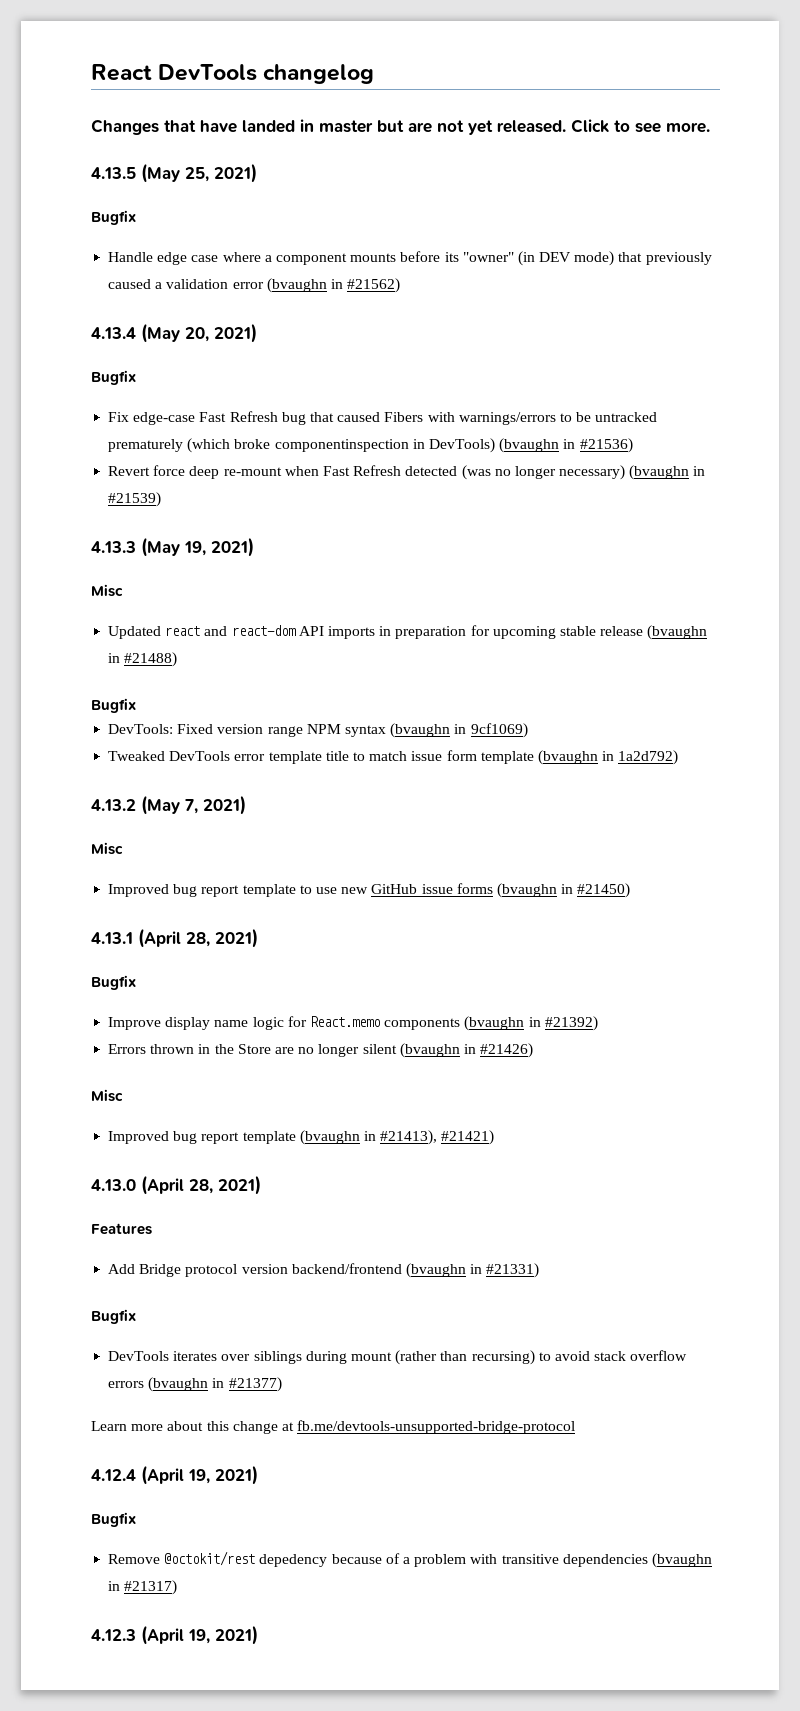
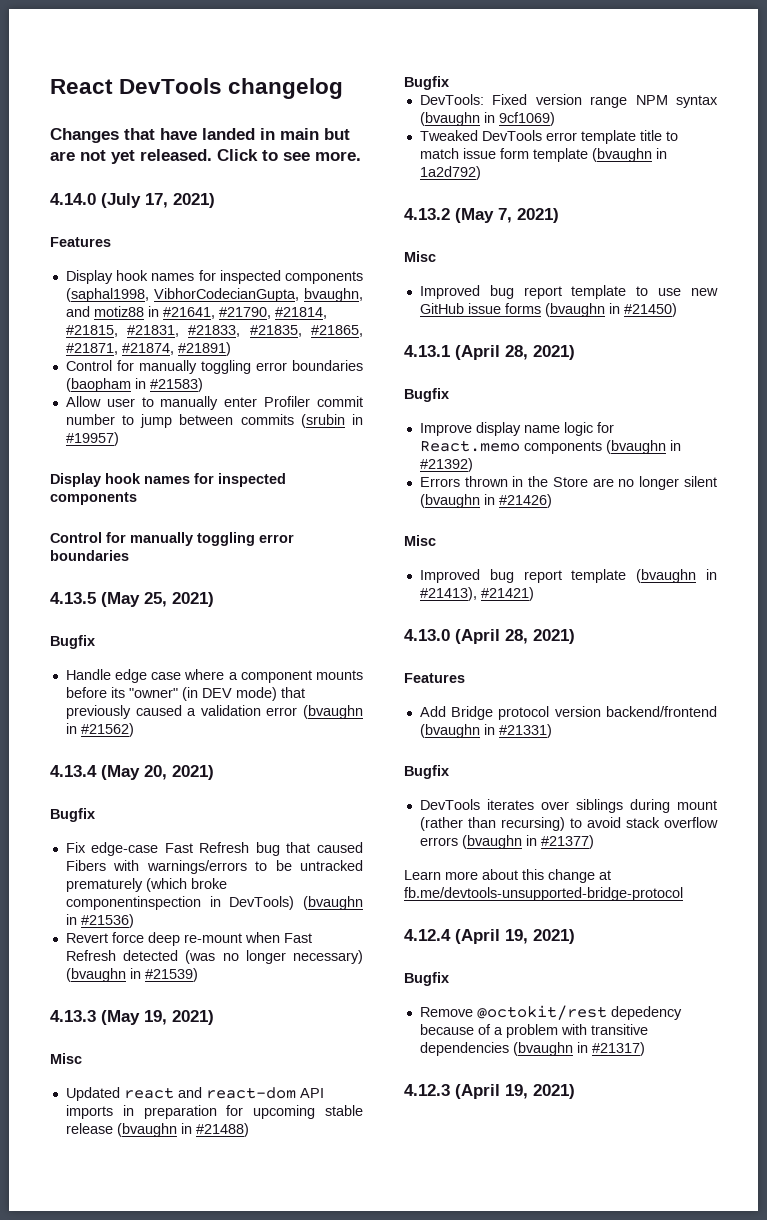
- Changes that have landed in master but are not yet released.
+ Changes that have landed in main but are not yet released.
+ 4.14.0 (July 17, 2021)
+ Features
+ Display hook names for inspected components (saphal1998, VibhorCodecianGupta, bvaughn, and motiz88 in #21641, #21790, #21814, #21815, #21831, #21833, #21835, #21865, #21871, #21874, #21891)
+ Control for manually toggling error boundaries (baopham in #21583)
+ Allow user to manually enter Profiler commit number to jump between commits (srubin in #19957)
+ Display hook names for inspected components
+ Control for manually toggling error boundaries

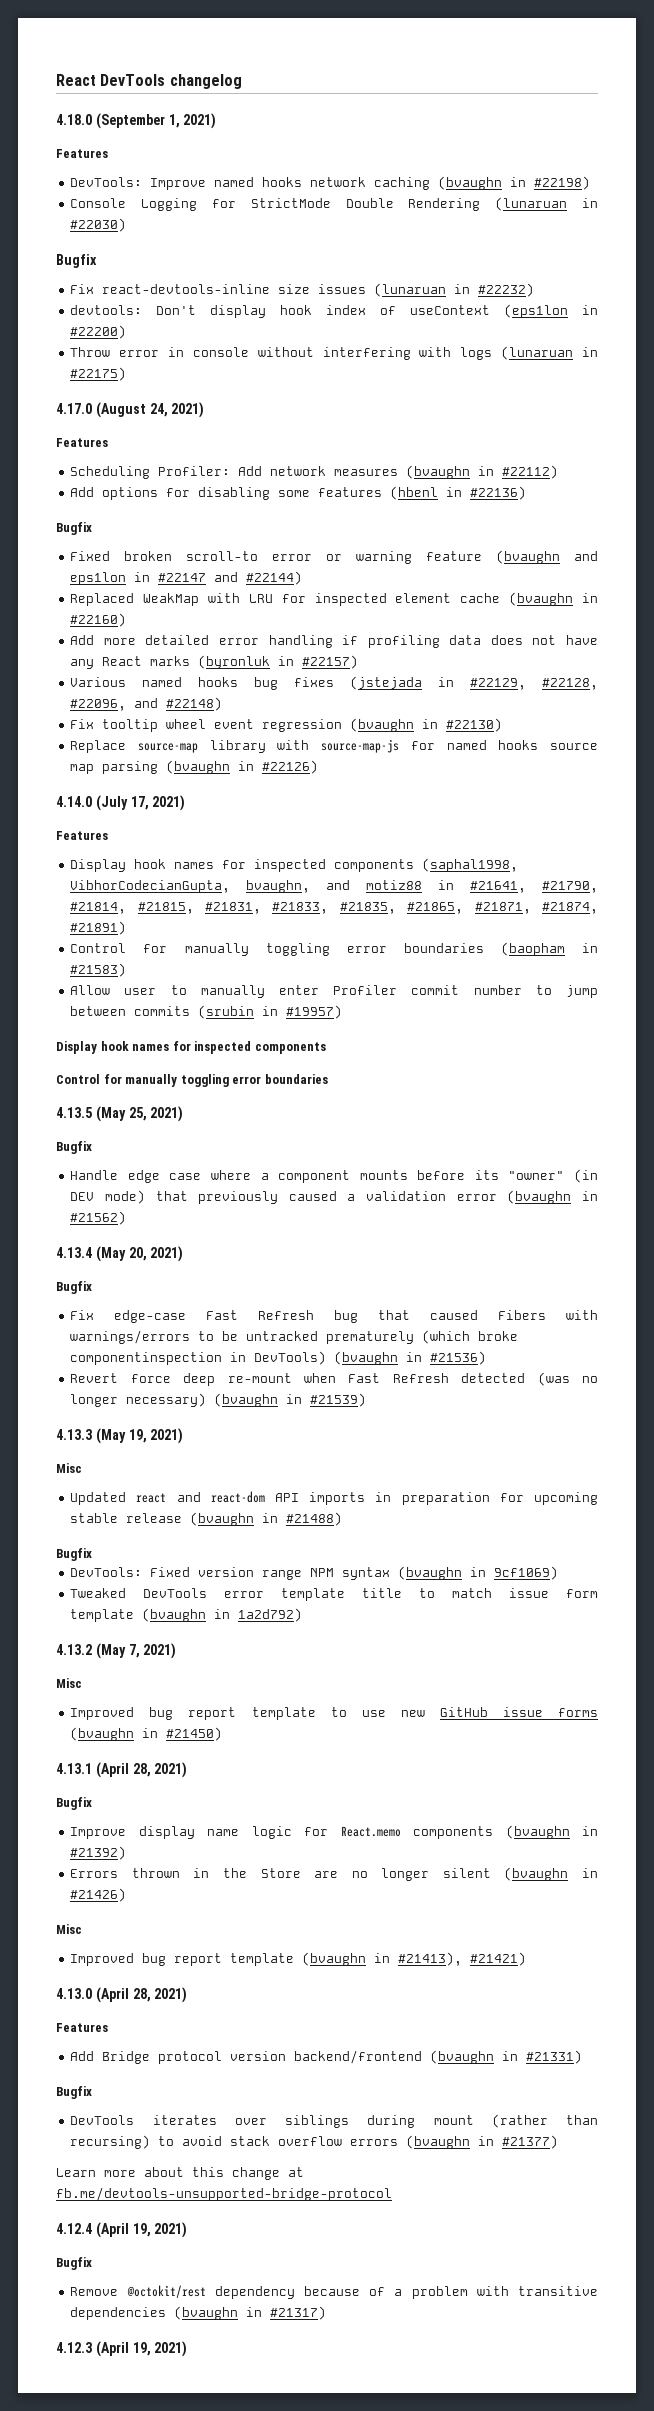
- Changes that have landed in main but are not yet released. Click to see more.
+ 4.18.0 (September 1, 2021)
+ Features
+ DevTools: Improve named hooks network caching (bvaughn in #22198)
+ Console Logging for StrictMode Double Rendering (lunaruan in #22030)
+ Bugfix
+ Fix react-devtools-inline size issues (lunaruan in #22232)
+ devtools: Don't display hook index of useContext (eps1lon in #22200)
+ Throw error in console without interfering with logs (lunaruan in #22175)
+ 4.17.0 (August 24, 2021)
+ Features
+ Scheduling Profiler: Add network measures (bvaughn in #22112)
+ Add options for disabling some features (hbenl in #22136)
+ Bugfix
+ Fixed broken scroll-to error or warning feature (bvaughn and eps1lon in #22147 and #22144)
+ Replaced WeakMap with LRU for inspected element cache (bvaughn in #22160)
+ Add more detailed error handling if profiling data does not have any React marks (byronluk in #22157)
+ Various named hooks bug fixes (jstejada in #22129, #22128, #22096, and #22148)
+ Fix tooltip wheel event regression (bvaughn in #22130)
+ Replace source-map library with source-map-js for named hooks source map parsing (bvaughn in #22126)
- Remove @octokit/rest depedency because of a problem with transitive dependencies (bvaughn in #21317)
+ Remove @octokit/rest dependency because of a problem with transitive dependencies (bvaughn in #21317)

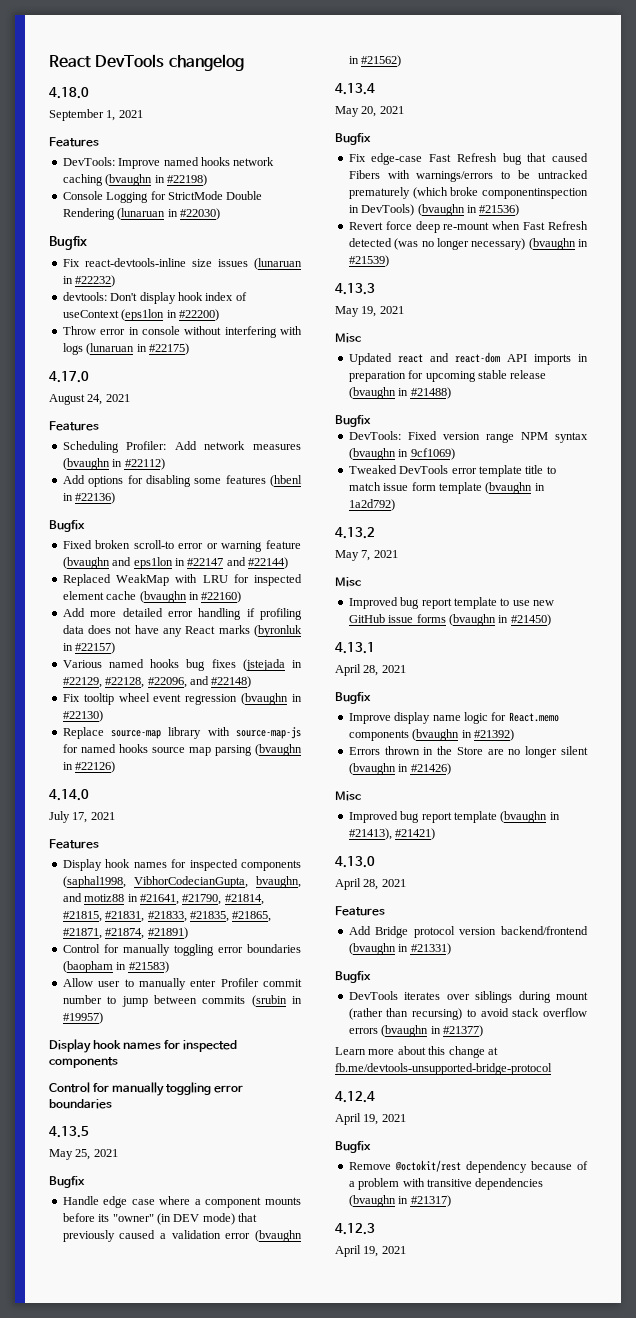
- 4.18.0 (September 1, 2021)
+ 4.18.0
+ September 1, 2021
- 4.17.0 (August 24, 2021)
+ 4.17.0
+ August 24, 2021
- 4.14.0 (July 17, 2021)
+ 4.14.0
+ July 17, 2021
- 4.13.5 (May 25, 2021)
+ 4.13.5
+ May 25, 2021
- 4.13.4 (May 20, 2021)
+ 4.13.4
+ May 20, 2021
- 4.13.3 (May 19, 2021)
+ 4.13.3
+ May 19, 2021
- 4.13.2 (May 7, 2021)
+ 4.13.2
+ May 7, 2021
- 4.13.1 (April 28, 2021)
+ 4.13.1
+ April 28, 2021
- 4.13.0 (April 28, 2021)
+ 4.13.0
+ April 28, 2021
- 4.12.4 (April 19, 2021)
+ 4.12.4
+ April 19, 2021
- 4.12.3 (April 19, 2021)
+ 4.12.3
+ April 19, 2021

